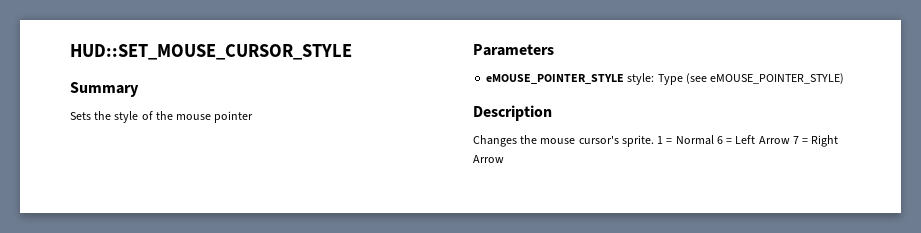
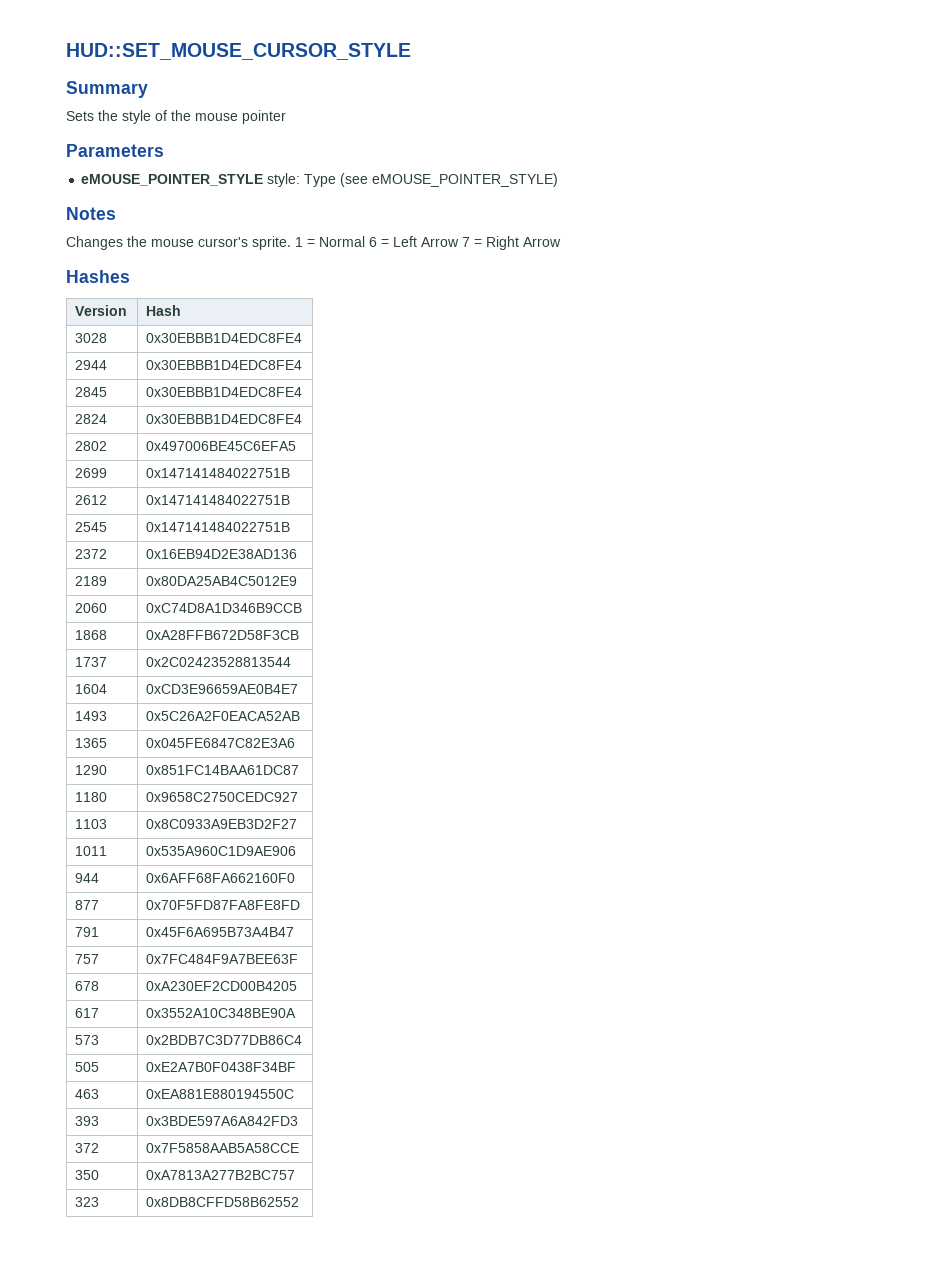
- Description
+ Notes
+ Hashes
+ Version | Hash
+ 3028 | 0x30EBBB1D4EDC8FE4
+ 2944 | 0x30EBBB1D4EDC8FE4
+ 2845 | 0x30EBBB1D4EDC8FE4
+ 2824 | 0x30EBBB1D4EDC8FE4
+ 2802 | 0x497006BE45C6EFA5
+ 2699 | 0x147141484022751B
+ 2612 | 0x147141484022751B
+ 2545 | 0x147141484022751B
+ 2372 | 0x16EB94D2E38AD136
+ 2189 | 0x80DA25AB4C5012E9
+ 2060 | 0xC74D8A1D346B9CCB
+ 1868 | 0xA28FFB672D58F3CB
+ 1737 | 0x2C02423528813544
+ 1604 | 0xCD3E96659AE0B4E7
+ 1493 | 0x5C26A2F0EACA52AB
+ 1365 | 0x045FE6847C82E3A6
+ 1290 | 0x851FC14BAA61DC87
+ 1180 | 0x9658C2750CEDC927
+ 1103 | 0x8C0933A9EB3D2F27
+ 1011 | 0x535A960C1D9AE906
+ 944 | 0x6AFF68FA662160F0
+ 877 | 0x70F5FD87FA8FE8FD
+ 791 | 0x45F6A695B73A4B47
+ 757 | 0x7FC484F9A7BEE63F
+ 678 | 0xA230EF2CD00B4205
+ 617 | 0x3552A10C348BE90A
+ 573 | 0x2BDB7C3D77DB86C4
+ 505 | 0xE2A7B0F0438F34BF
+ 463 | 0xEA881E880194550C
+ 393 | 0x3BDE597A6A842FD3
+ 372 | 0x7F5858AAB5A58CCE
+ 350 | 0xA7813A277B2BC757
+ 323 | 0x8DB8CFFD58B62552

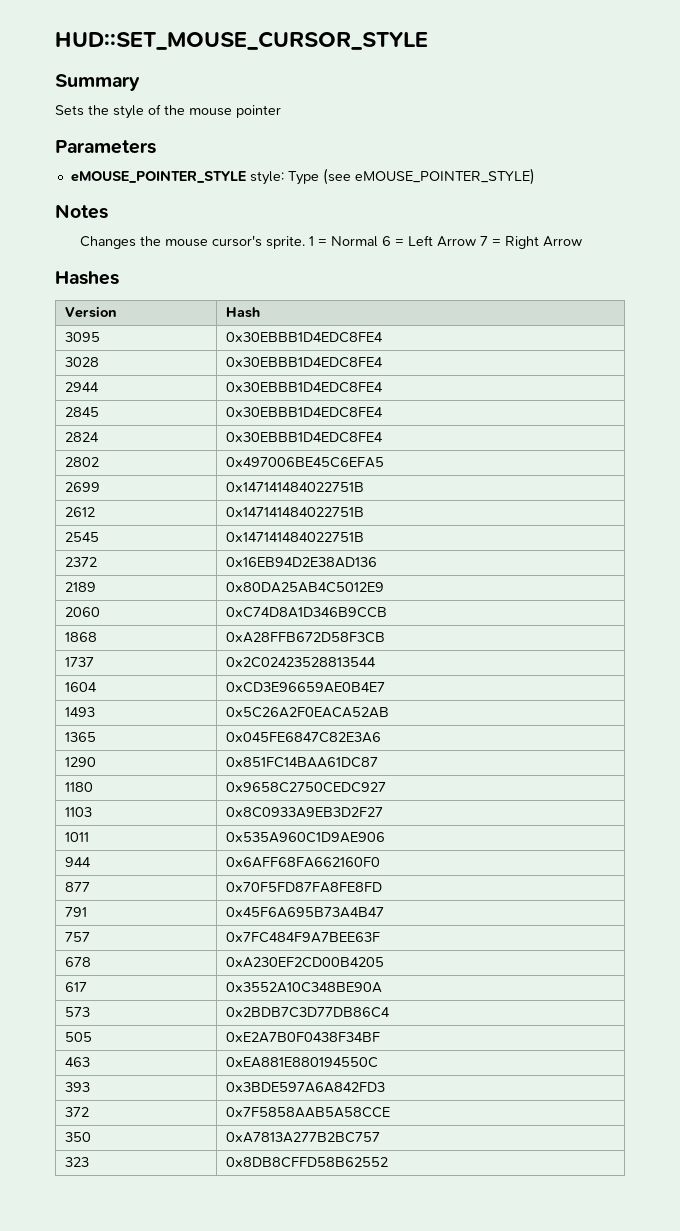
+ 3095 | 0x30EBBB1D4EDC8FE4

